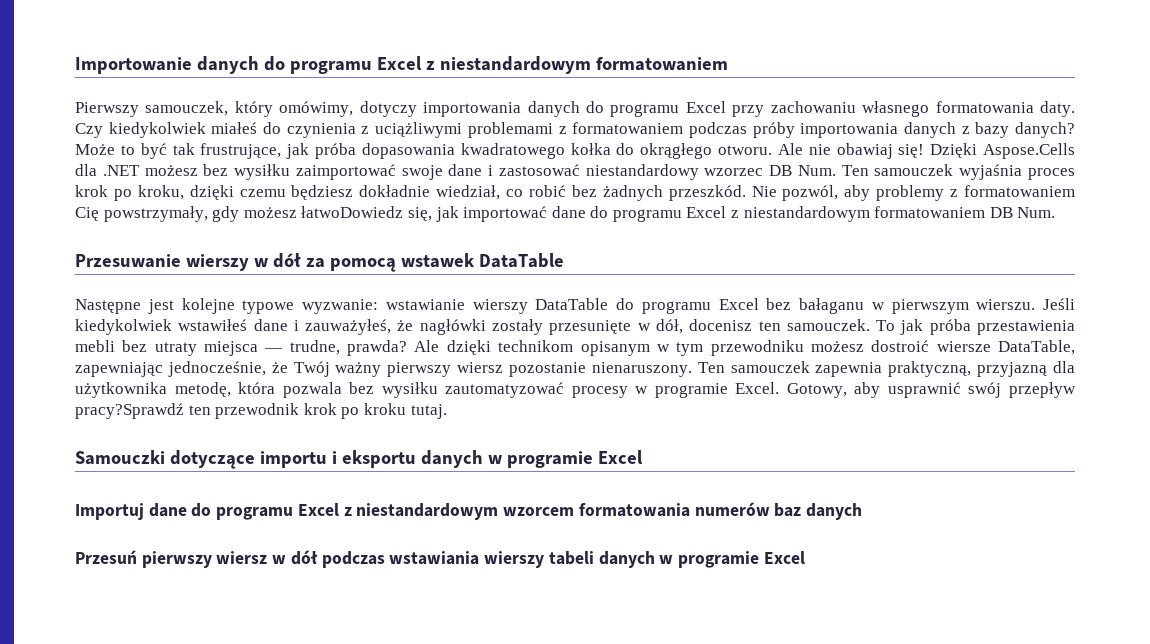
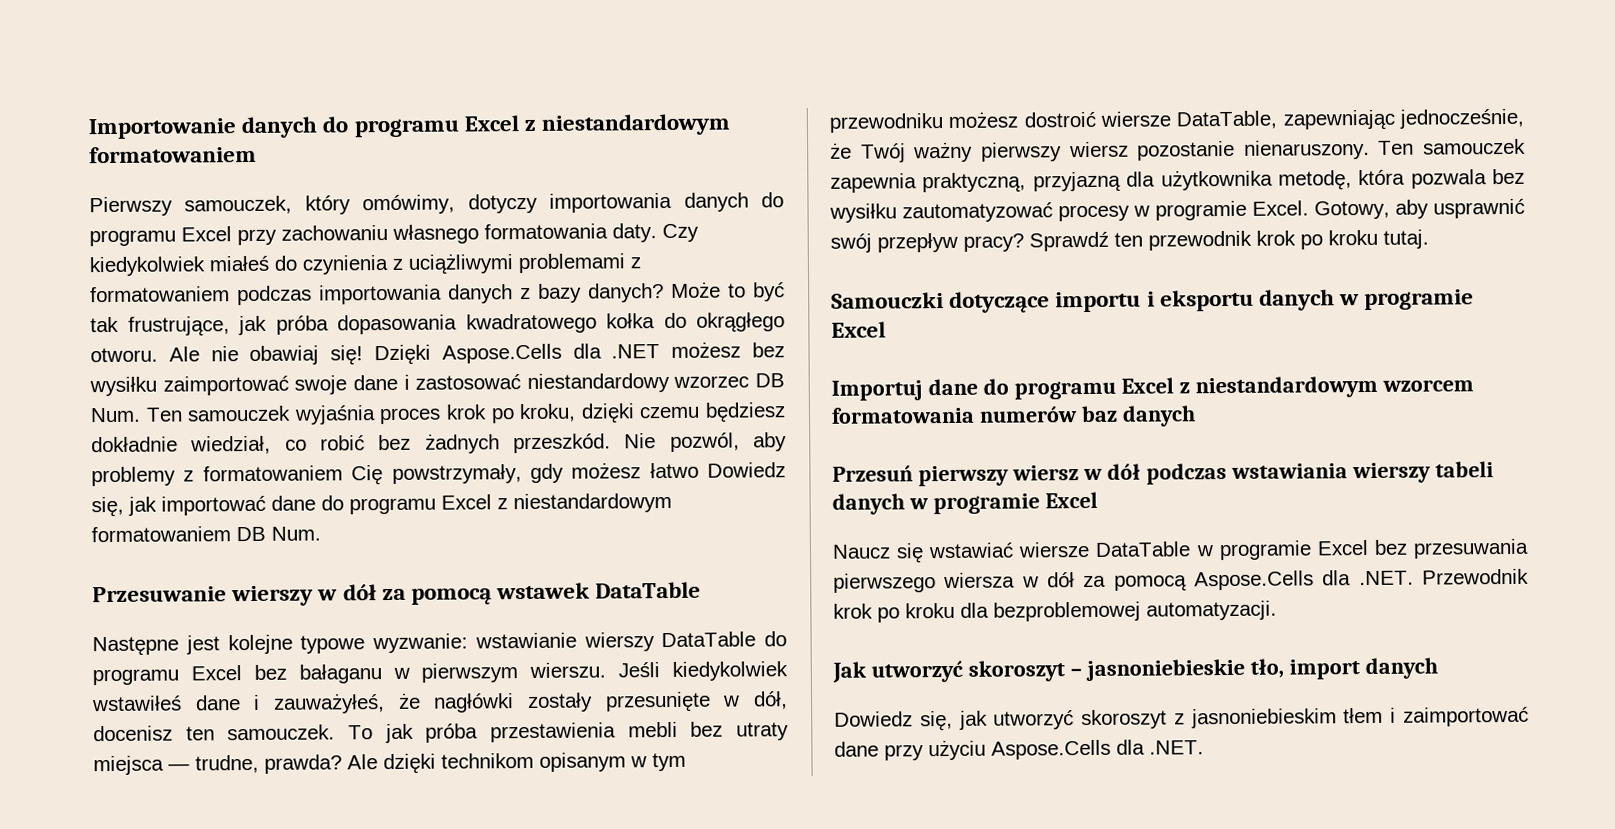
- Czy kiedykolwiek miałeś do czynienia z uciążliwymi problemami z formatowaniem podczas próby importowania danych z bazy danych?
+ Czy kiedykolwiek miałeś do czynienia z uciążliwymi problemami z formatowaniem podczas importowania danych z bazy danych?
- Nie pozwól, aby problemy z formatowaniem Cię powstrzymały, gdy możesz łatwoDowiedz się, jak importować dane do programu Excel z niestandardowym formatowaniem DB Num.
+ Nie pozwól, aby problemy z formatowaniem Cię powstrzymały, gdy możesz łatwo Dowiedz się, jak importować dane do programu Excel z niestandardowym formatowaniem DB Num.
- Gotowy, aby usprawnić swój przepływ pracy?Sprawdź ten przewodnik krok po kroku tutaj.
+ Gotowy, aby usprawnić swój przepływ pracy? Sprawdź ten przewodnik krok po kroku tutaj.
+ Naucz się wstawiać wiersze DataTable w programie Excel bez przesuwania pierwszego wiersza w dół za pomocą Aspose.Cells dla .NET. Przewodnik krok po kroku dla bezproblemowej automatyzacji.
+ Jak utworzyć skoroszyt – jasnoniebieskie tło, import danych
+ Dowiedz się, jak utworzyć skoroszyt z jasnoniebieskim tłem i zaimportować dane przy użyciu Aspose.Cells dla .NET.

